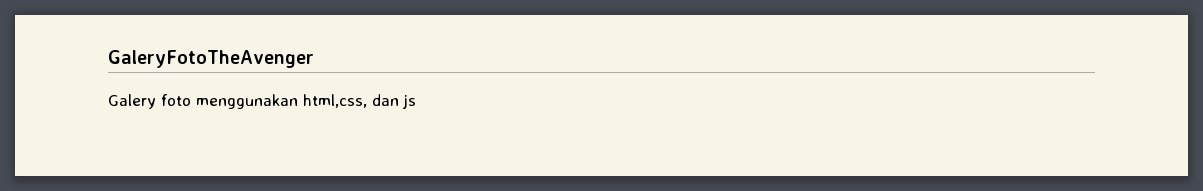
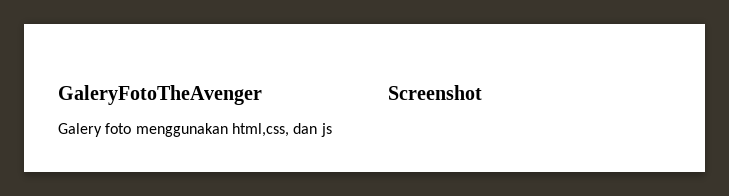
+ Screenshot

